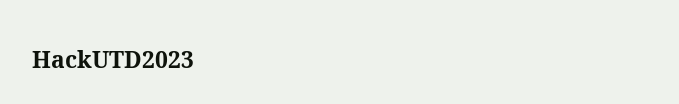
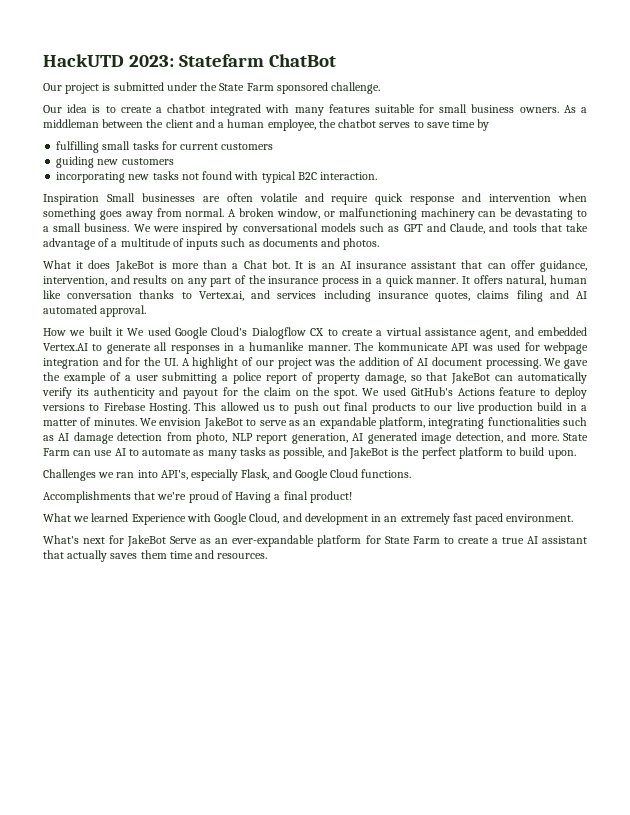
- HackUTD2023
+ HackUTD 2023: Statefarm ChatBot
+ Our project is submitted under the State Farm sponsored challenge.
+ Our idea is to create a chatbot integrated with many features suitable for small business owners. As a middleman between the client and a human employee, the chatbot serves to save time by
+ fulfilling small tasks for current customers
+ guiding new customers
+ incorporating new tasks not found with typical B2C interaction.
+ Inspiration Small businesses are often volatile and require quick response and intervention when something goes away from normal. A broken window, or malfunctioning machinery can be devastating to a small business. We were inspired by conversational models such as GPT and Claude, and tools that take advantage of a multitude of inputs such as documents and photos.
+ What it does JakeBot is more than a Chat bot. It is an AI insurance assistant that can offer guidance, intervention, and results on any part of the insurance process in a quick manner. It offers natural, human like conversation thanks to Vertex.ai, and services including insurance quotes, claims filing and AI automated approval.
+ How we built it We used Google Cloud's Dialogflow CX to create a virtual assistance agent, and embedded Vertex.AI to generate all responses in a humanlike manner. The kommunicate API was used for webpage integration and for the UI. A highlight of our project was the addition of AI document processing. We gave the example of a user submitting a police report of property damage, so that JakeBot can automatically verify its authenticity and payout for the claim on the spot. We used GitHub's Actions feature to deploy versions to Firebase Hosting. This allowed us to push out final products to our live production build in a matter of minutes. We envision JakeBot to serve as an expandable platform, integrating functionalities such as AI damage detection from photo, NLP report generation, AI generated image detection, and more. State Farm can use AI to automate as many tasks as possible, and JakeBot is the perfect platform to build upon.
+ Challenges we ran into API's, especially Flask, and Google Cloud functions.
+ Accomplishments that we're proud of Having a final product!
+ What we learned Experience with Google Cloud, and development in an extremely fast paced environment.
+ What's next for JakeBot Serve as an ever-expandable platform for State Farm to create a true AI assistant that actually saves them time and resources.

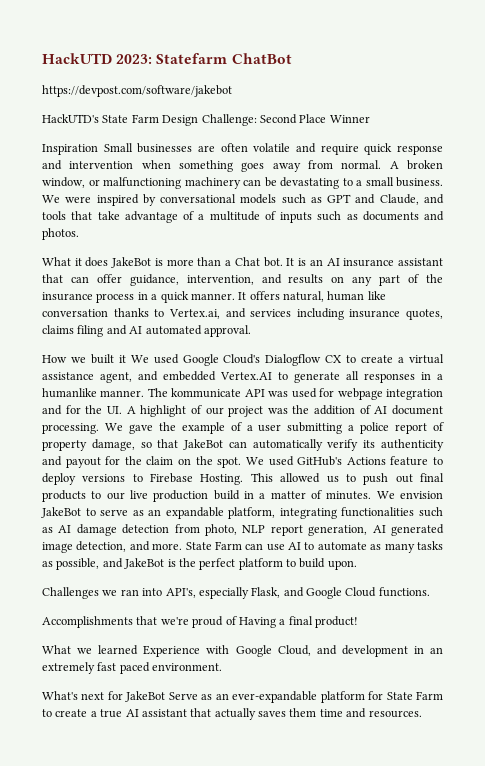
- Our project is submitted under the State Farm sponsored challenge.
- Our idea is to create a chatbot integrated with many features suitable for small business owners. As a middleman between the client and a human employee, the chatbot serves to save time by
- fulfilling small tasks for current customers
- guiding new customers
- incorporating new tasks not found with typical B2C interaction.
+ https://devpost.com/software/jakebot
+ HackUTD's State Farm Design Challenge: Second Place Winner

